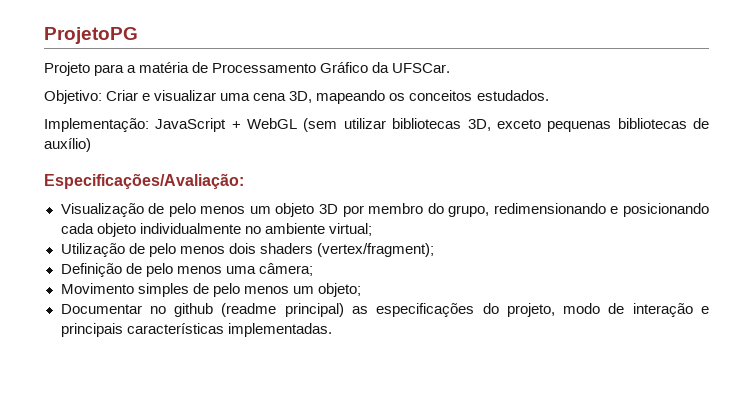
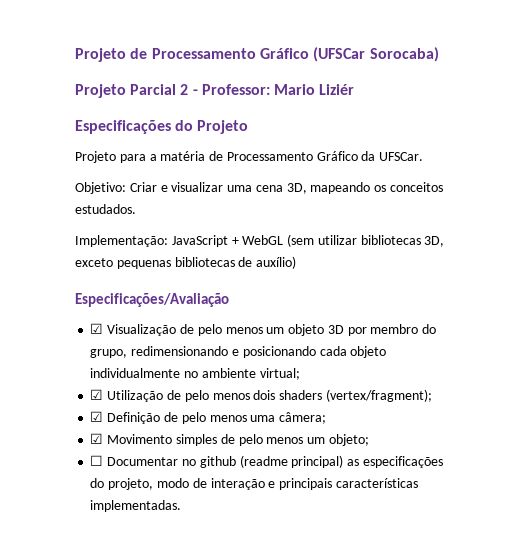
- ProjetoPG
+ Projeto de Processamento Gráfico (UFSCar Sorocaba)
+ Projeto Parcial 2 - Professor: Mario Liziér
+ Especificações do Projeto
- Especificações/Avaliação:
- Visualização de pelo menos um objeto 3D por membro do grupo, redimensionando e posicionando cada objeto individualmente no ambiente virtual;
+ Especificações/Avaliação
+ ☑ Visualização de pelo menos um objeto 3D por membro do grupo, redimensionando e posicionando cada objeto individualmente no ambiente virtual;
- Utilização de pelo menos dois shaders (vertex/fragment);
+ ☑ Utilização de pelo menos dois shaders (vertex/fragment);
- Definição de pelo menos uma câmera;
+ ☑ Definição de pelo menos uma câmera;
- Movimento simples de pelo menos um objeto;
+ ☑ Movimento simples de pelo menos um objeto;
- Documentar no github (readme principal) as especificações do projeto, modo de interação e principais características implementadas.
+ ☐ Documentar no github (readme principal) as especificações do projeto, modo de interação e principais características implementadas.

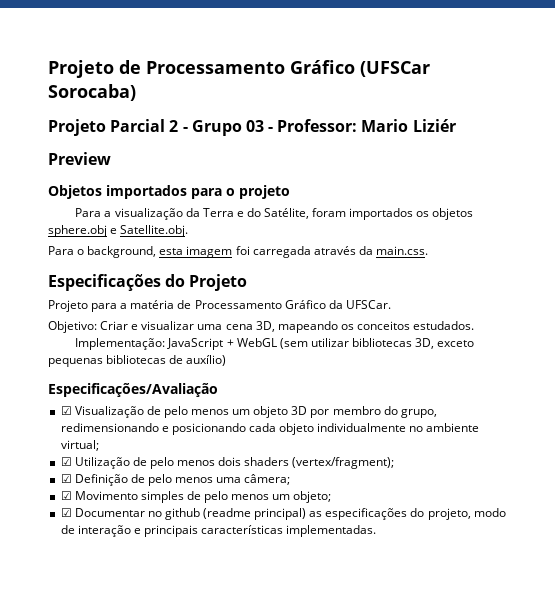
- Projeto Parcial 2 - Professor: Mario Liziér
+ Projeto Parcial 2 - Grupo 03 - Professor: Mario Liziér
+ Preview
+ Objetos importados para o projeto
+ Para a visualização da Terra e do Satélite, foram importados os objetos sphere.obj e Satellite.obj.
+ Para o background, esta imagem foi carregada através da main.css.
- ☐ Documentar no github (readme principal) as especificações do projeto, modo de interação e principais características implementadas.
+ ☑ Documentar no github (readme principal) as especificações do projeto, modo de interação e principais características implementadas.

